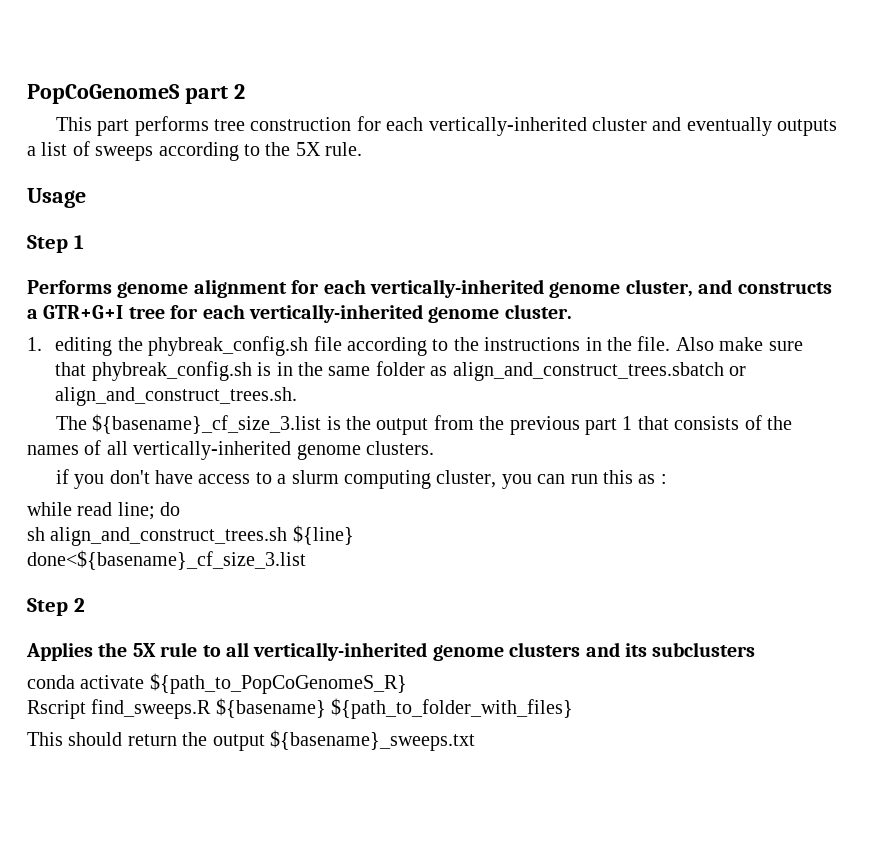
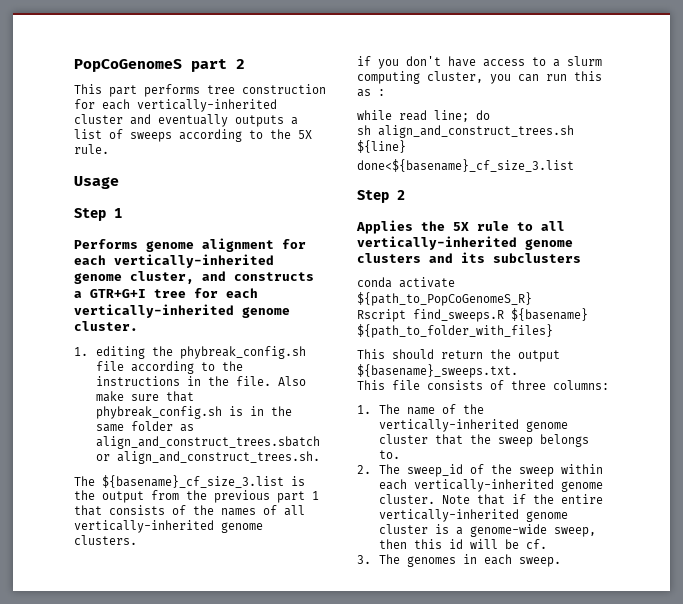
- This should return the output ${basename}_sweeps.txt
+ This should return the output ${basename}_sweeps.txt.
+ This file consists of three columns:
+ 1. The name of the vertically-inherited genome cluster that the sweep belongs to.
+ 2. The sweep_id of the sweep within each vertically-inherited genome cluster. Note that if the entire vertically-inherited genome cluster is a genome-wide sweep, then this id will be cf.
+ 3. The genomes in each sweep.

